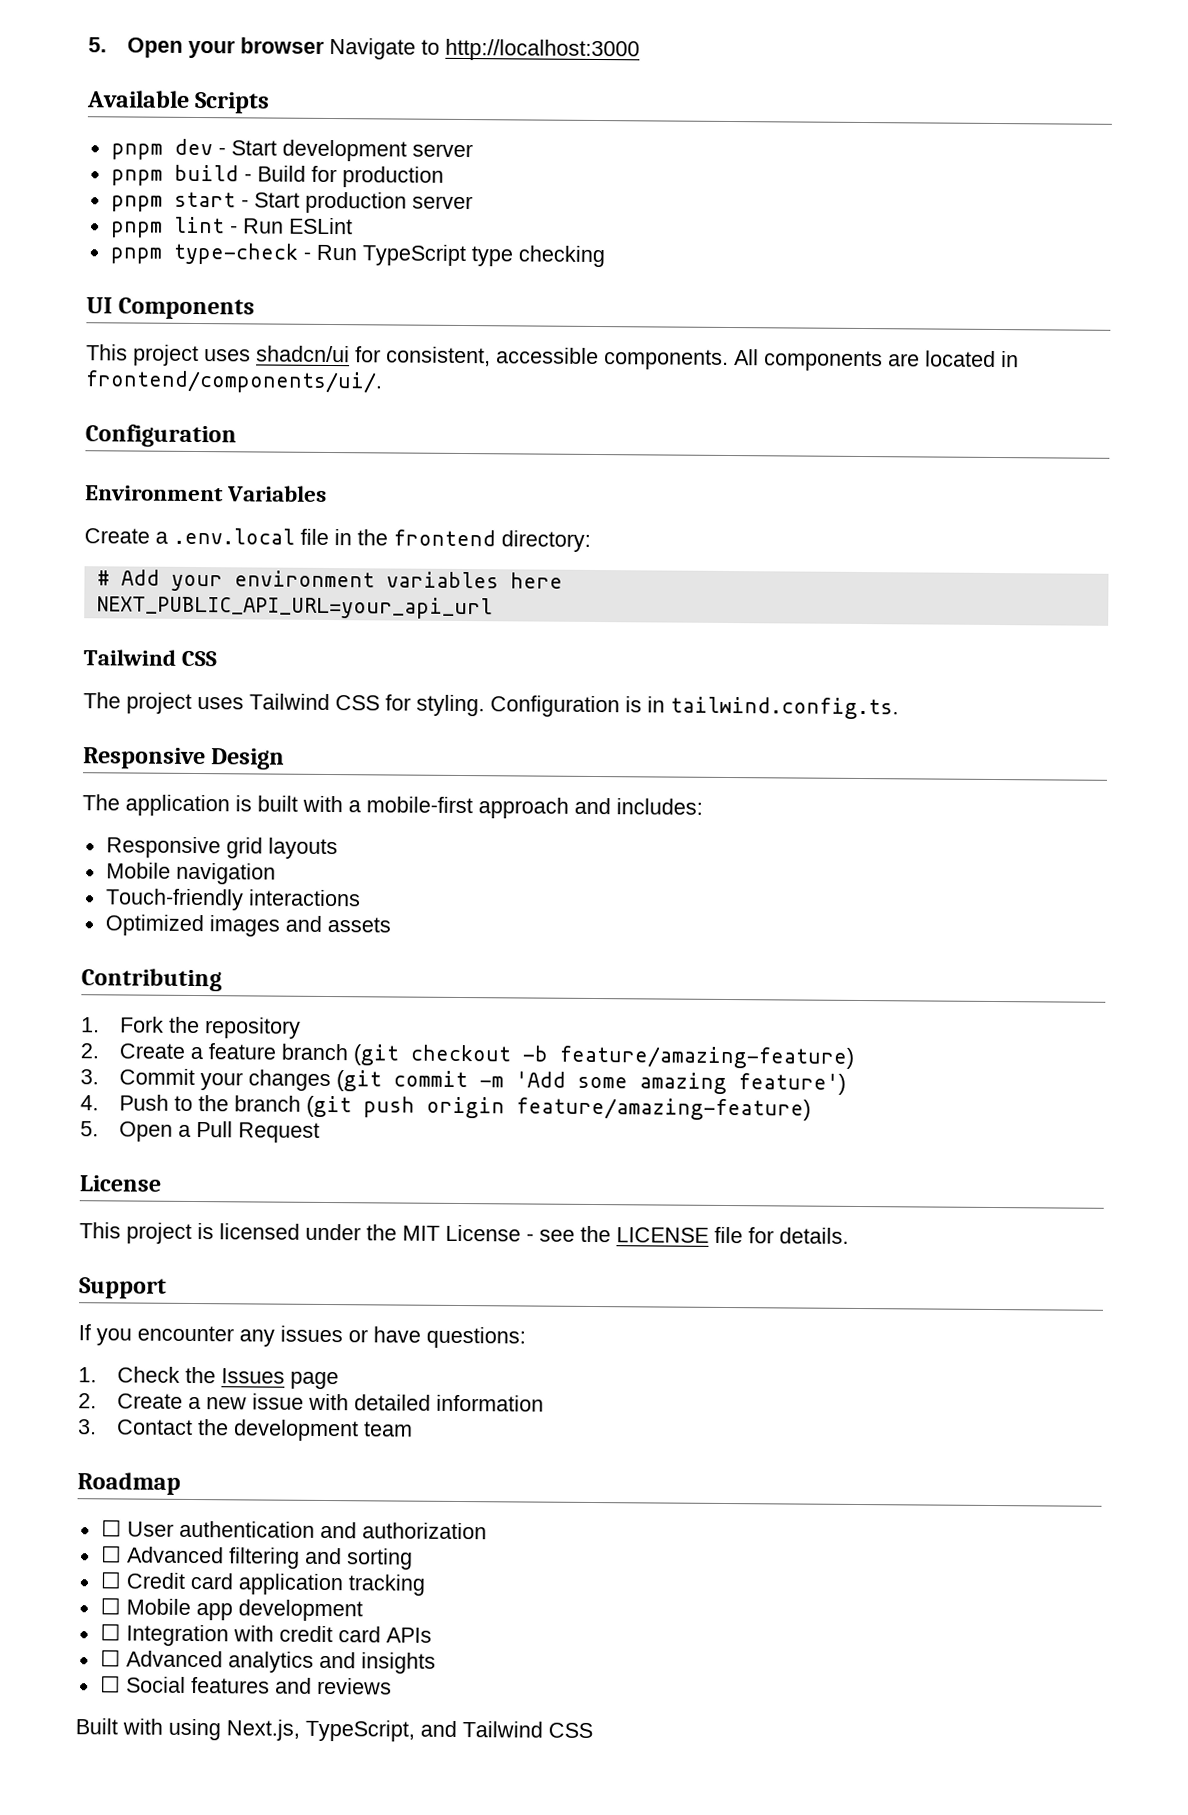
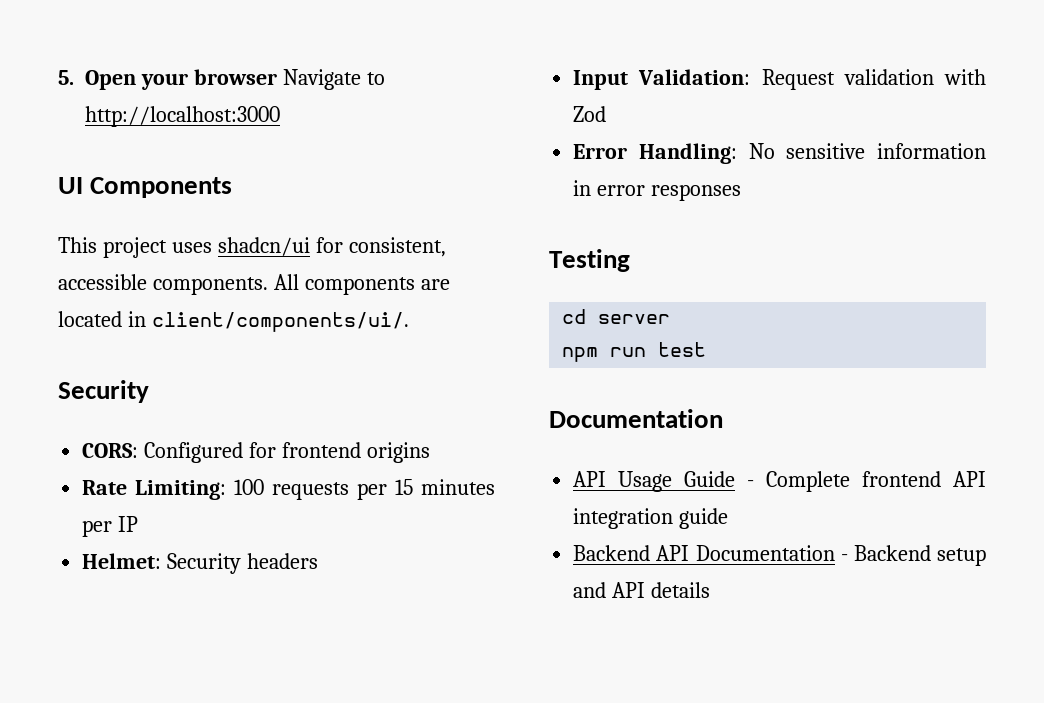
- Available Scripts
- pnpm dev - Start development server
- pnpm build - Build for production
- pnpm start - Start production server
- pnpm lint - Run ESLint
- pnpm type-check - Run TypeScript type checking
- All components are located in frontend/components/ui/.
- Configuration
- Environment Variables
- Create a .env.local file in the frontend directory:
- # Add your environment variables here
- NEXT_PUBLIC_API_URL=your_api_url
- Tailwind CSS
- The project uses Tailwind CSS for styling. Configuration is in tailwind.config.ts.
- Responsive Design
- The application is built with a mobile-first approach and includes:
- Responsive grid layouts
- Mobile navigation
- Touch-friendly interactions
- Optimized images and assets
- Contributing
- 1. Fork the repository
- 2. Create a feature branch (git checkout -b feature/amazing-feature)
- 3. Commit your changes (git commit -m 'Add some amazing feature')
- 4. Push to the branch (git push origin feature/amazing-feature)
- 5. Open a Pull Request
- License
- This project is licensed under the MIT License - see the LICENSE file for details.
- Support
- If you encounter any issues or have questions:
- 1. Check the Issues page
- 2. Create a new issue with detailed information
- 3. Contact the development team
- Roadmap
- ☐ User authentication and authorization
- ☐ Advanced filtering and sorting
- ☐ Credit card application tracking
- ☐ Mobile app development
- ☐ Integration with credit card APIs
- ☐ Advanced analytics and insights
- ☐ Social features and reviews
- Built with using Next.js, TypeScript, and Tailwind CSS
+ All components are located in client/components/ui/.
+ Security
+ CORS: Configured for frontend origins
+ Rate Limiting: 100 requests per 15 minutes per IP
+ Helmet: Security headers
+ Input Validation: Request validation with Zod
+ Error Handling: No sensitive information in error responses
+ Testing
+ cd server
+ npm run test
+ Documentation
+ API Usage Guide - Complete frontend API integration guide
+ Backend API Documentation - Backend setup and API details

